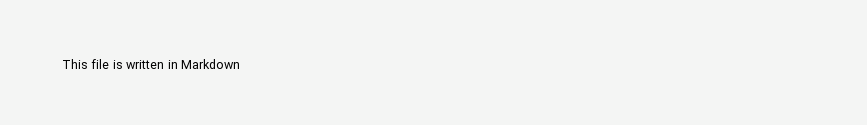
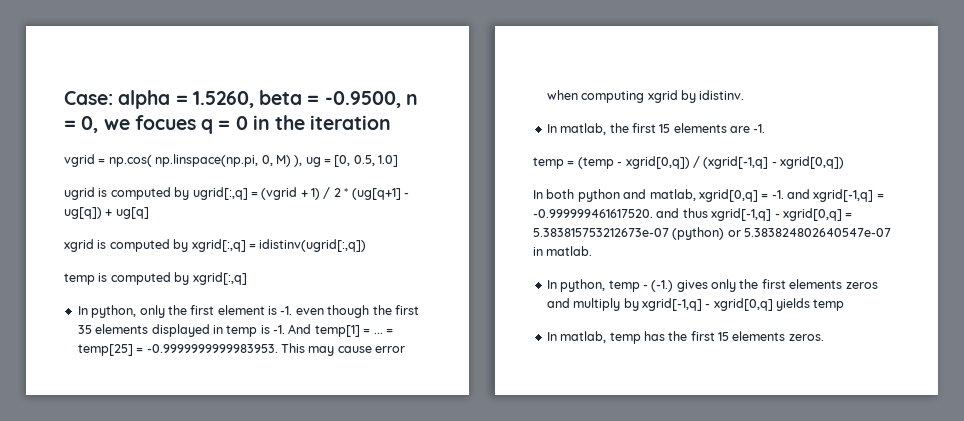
- This file is written in Markdown
+ Case: alpha = 1.5260, beta = -0.9500, n = 0, we focues q = 0 in the iteration
+ vgrid = np.cos( np.linspace(np.pi, 0, M) ), ug = [0, 0.5, 1.0]
+ ugrid is computed by ugrid[:,q] = (vgrid + 1) / 2 * (ug[q+1] - ug[q]) + ug[q]
+ xgrid is computed by xgrid[:,q] = idistinv(ugrid[:,q])
+ temp is computed by xgrid[:,q]
+ In python, only the first element is -1. even though the first 35 elements displayed in temp is -1. And temp[1] = ... = temp[25] = -0.9999999999983953. This may cause error when computing xgrid by idistinv.
+ In matlab, the first 15 elements are -1.
+ temp = (temp - xgrid[0,q]) / (xgrid[-1,q] - xgrid[0,q])
+ In both python and matlab, xgrid[0,q] = -1. and xgrid[-1,q] = -0.999999461617520. and thus xgrid[-1,q] - xgrid[0,q] = 5.383815753212673e-07 (python) or 5.383824802640547e-07 in matlab.
+ In python, temp - (-1.) gives only the first elements zeros and multiply by xgrid[-1,q] - xgrid[0,q] yields temp
+ In matlab, temp has the first 15 elements zeros.

